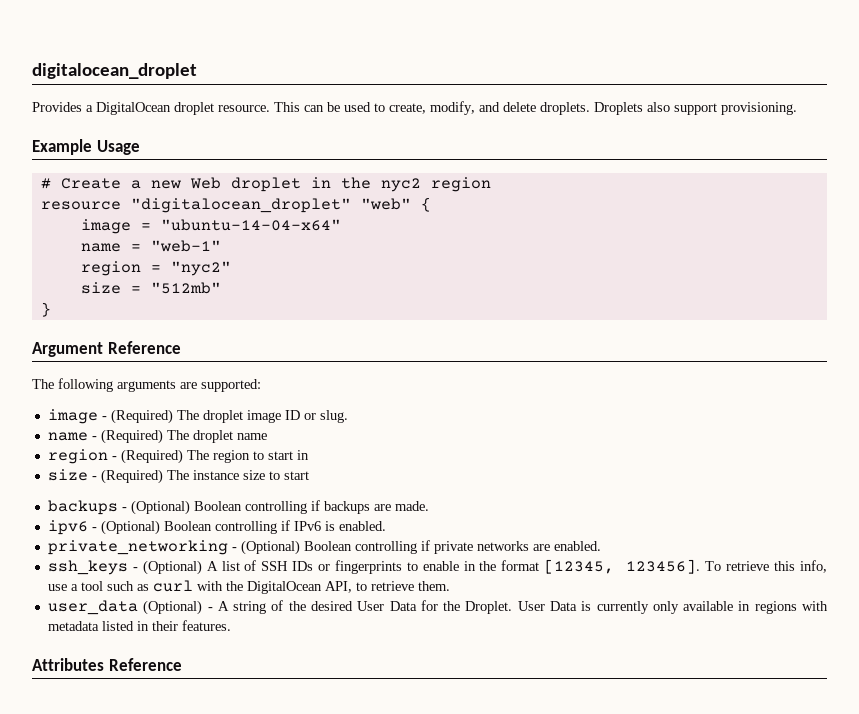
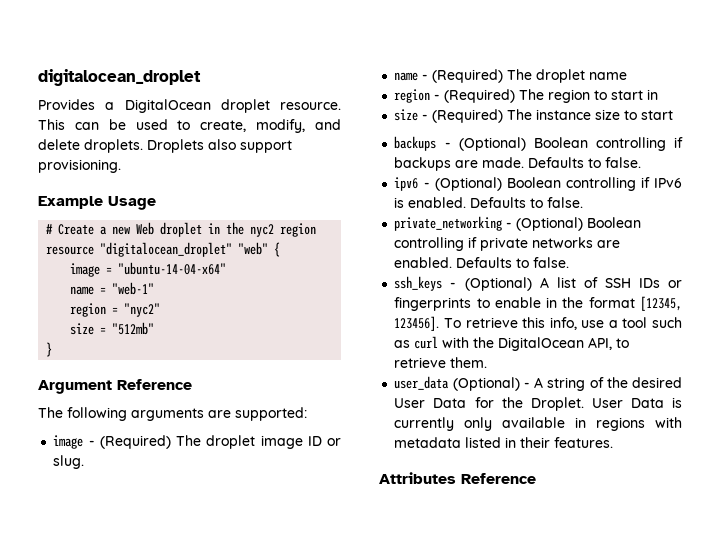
- backups - (Optional) Boolean controlling if backups are made.
+ backups - (Optional) Boolean controlling if backups are made. Defaults to false.
- ipv6 - (Optional) Boolean controlling if IPv6 is enabled.
+ ipv6 - (Optional) Boolean controlling if IPv6 is enabled. Defaults to false.
- private_networking - (Optional) Boolean controlling if private networks are enabled.
+ private_networking - (Optional) Boolean controlling if private networks are enabled. Defaults to false.

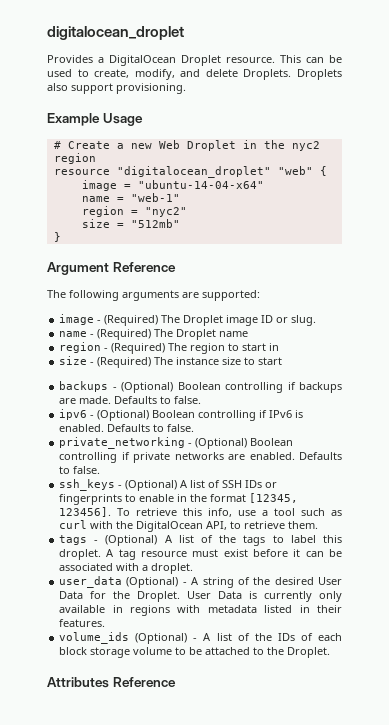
- Provides a DigitalOcean droplet resource.
+ Provides a DigitalOcean Droplet resource.
- This can be used to create, modify, and delete droplets.
+ This can be used to create, modify, and delete Droplets.
- # Create a new Web droplet in the nyc2 region
+ # Create a new Web Droplet in the nyc2 region
- image - (Required) The droplet image ID or slug.
+ image - (Required) The Droplet image ID or slug.
- name - (Required) The droplet name
+ name - (Required) The Droplet name
+ tags - (Optional) A list of the tags to label this droplet. A tag resource must exist before it can be associated with a droplet.
+ volume_ids (Optional) - A list of the IDs of each block storage volume to be attached to the Droplet.

